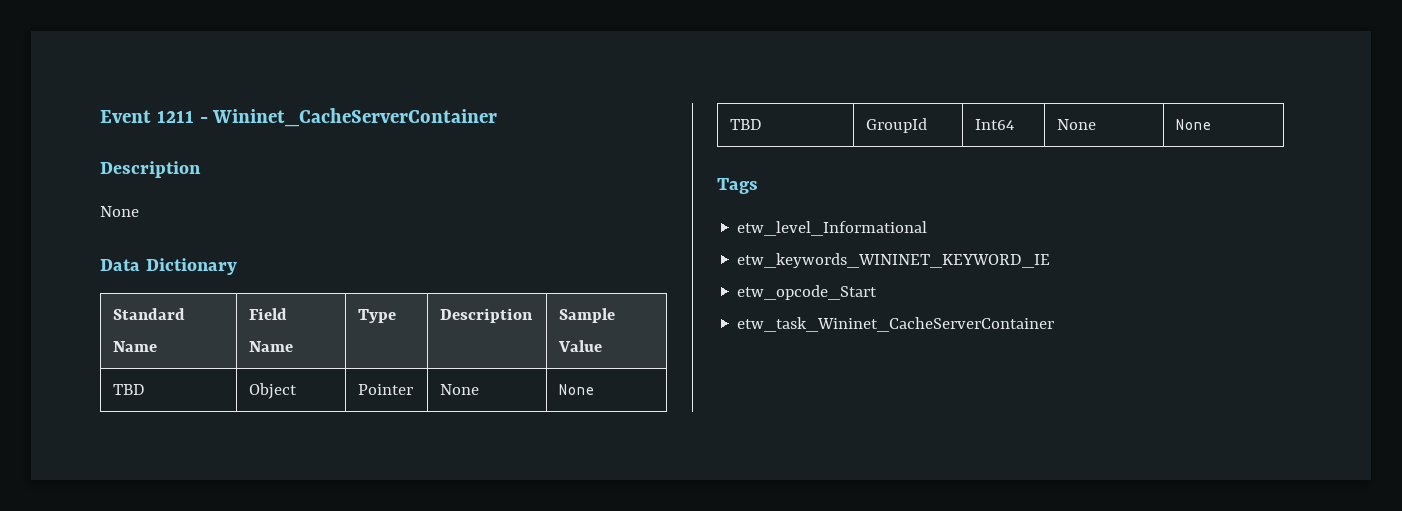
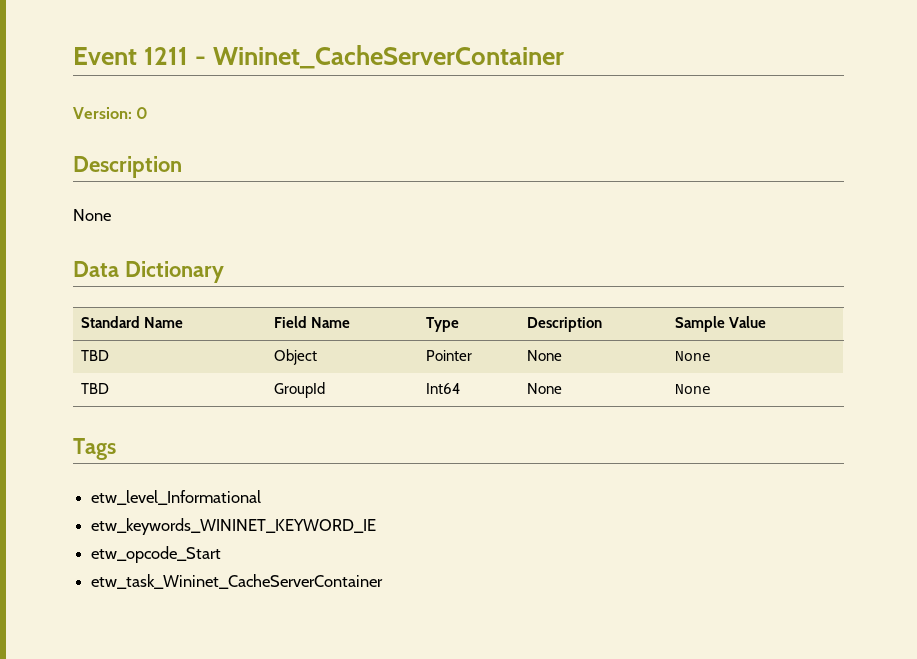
+ Version: 0

